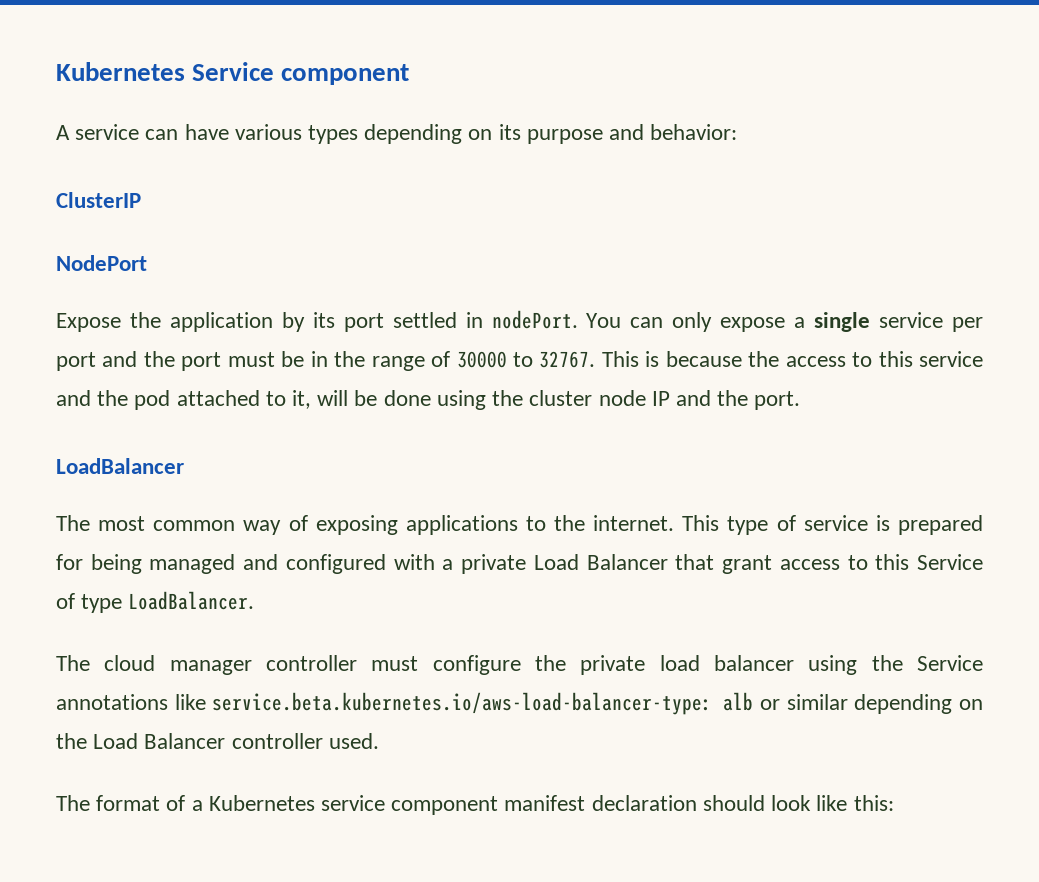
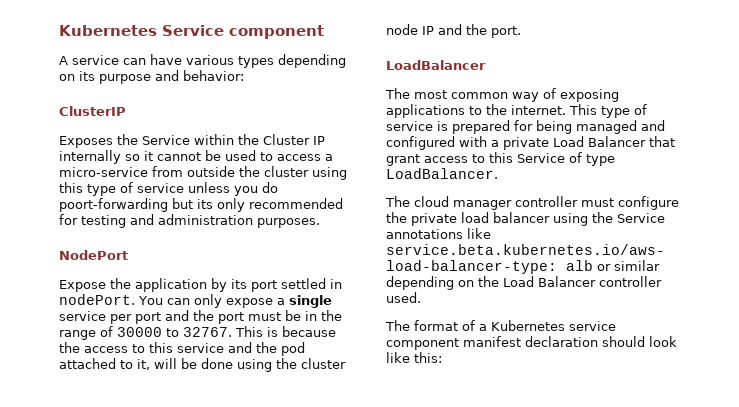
+ Exposes the Service within the Cluster IP internally so it cannot be used to access a micro-service from outside the cluster using this type of service unless you do poort-forwarding but its only recommended for testing and administration purposes.

